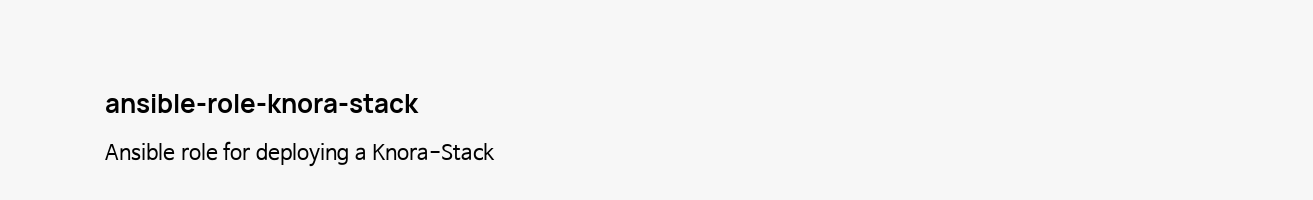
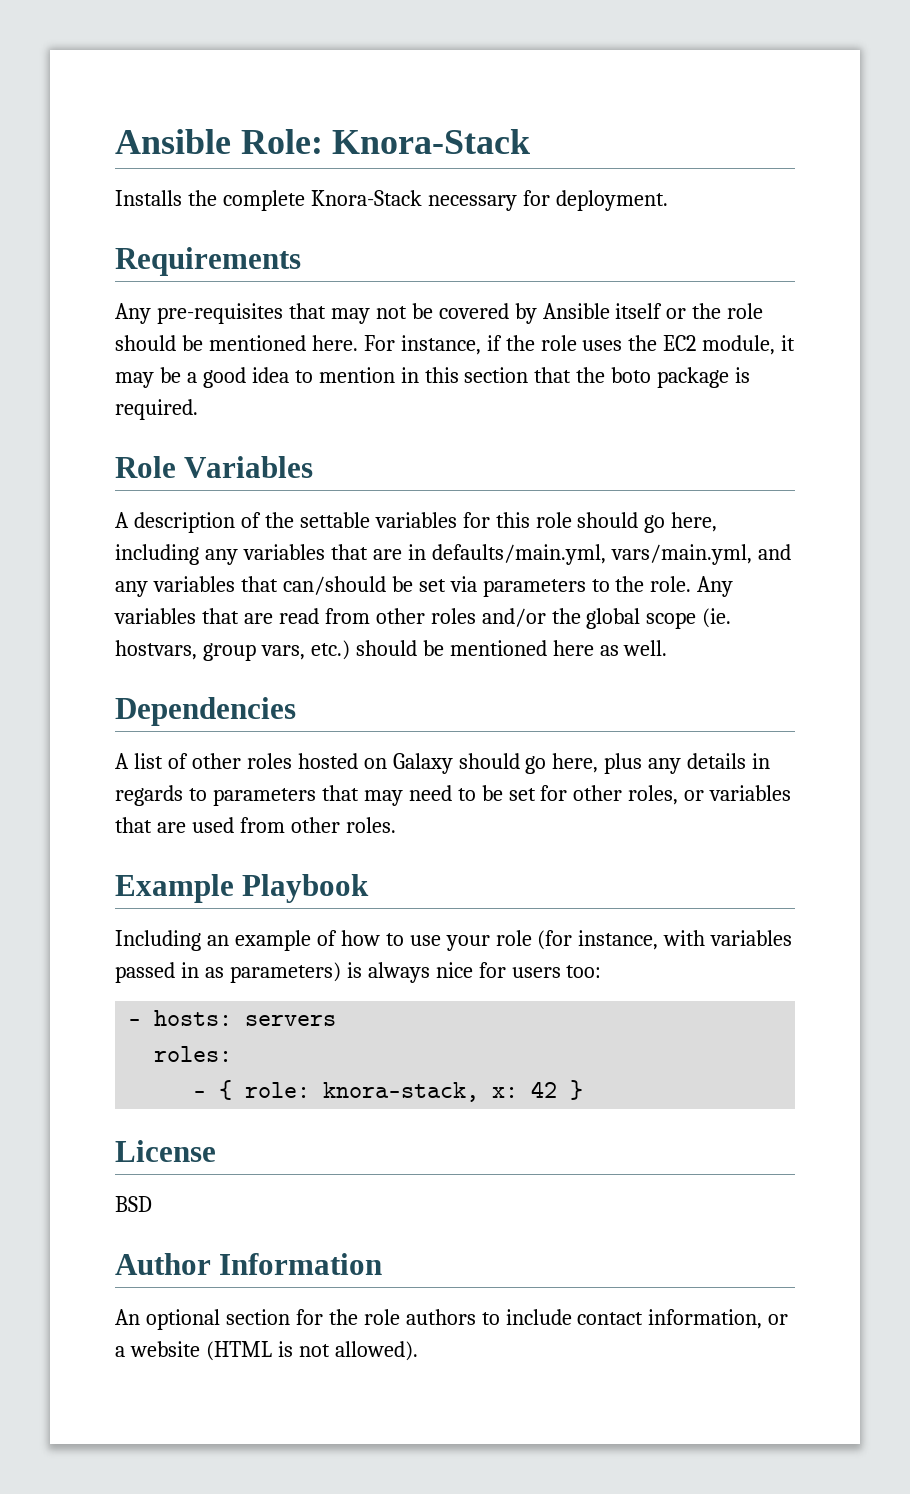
- ansible-role-knora-stack
- Ansible role for deploying a Knora-Stack
+ Ansible Role: Knora-Stack
+ Installs the complete Knora-Stack necessary for deployment.
+ Requirements
+ Any pre-requisites that may not be covered by Ansible itself or the role should be mentioned here. For instance, if the role uses the EC2 module, it may be a good idea to mention in this section that the boto package is required.
+ Role Variables
+ A description of the settable variables for this role should go here, including any variables that are in defaults/main.yml, vars/main.yml, and any variables that can/should be set via parameters to the role. Any variables that are read from other roles and/or the global scope (ie. hostvars, group vars, etc.) should be mentioned here as well.
+ Dependencies
+ A list of other roles hosted on Galaxy should go here, plus any details in regards to parameters that may need to be set for other roles, or variables that are used from other roles.
+ Example Playbook
+ Including an example of how to use your role (for instance, with variables passed in as parameters) is always nice for users too:
+ - hosts: servers
+ roles:
+ - { role: knora-stack, x: 42 }
+ License
+ BSD
+ Author Information
+ An optional section for the role authors to include contact information, or a website (HTML is not allowed).

